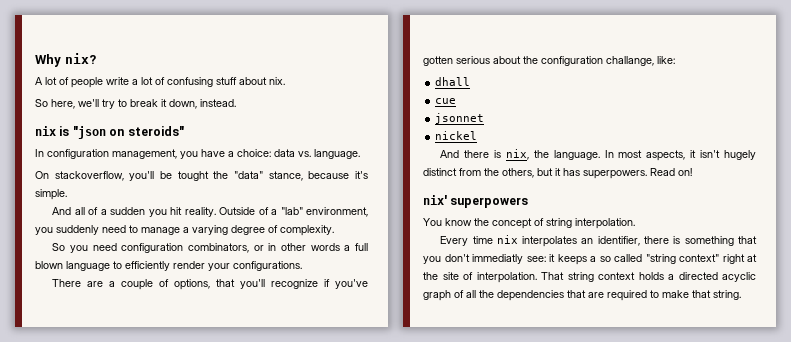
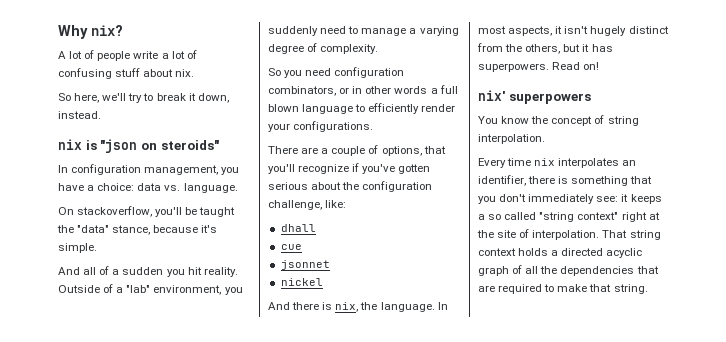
- On stackoverflow, you'll be tought the "data" stance, because it's simple.
+ On stackoverflow, you'll be taught the "data" stance, because it's simple.
- There are a couple of options, that you'll recognize if you've gotten serious about the configuration challange, like:
+ There are a couple of options, that you'll recognize if you've gotten serious about the configuration challenge, like:
- Every time nix interpolates an identifier, there is something that you don't immediatly see: it keeps a so called "string context" right at the site of interpolation.
+ Every time nix interpolates an identifier, there is something that you don't immediately see: it keeps a so called "string context" right at the site of interpolation.

